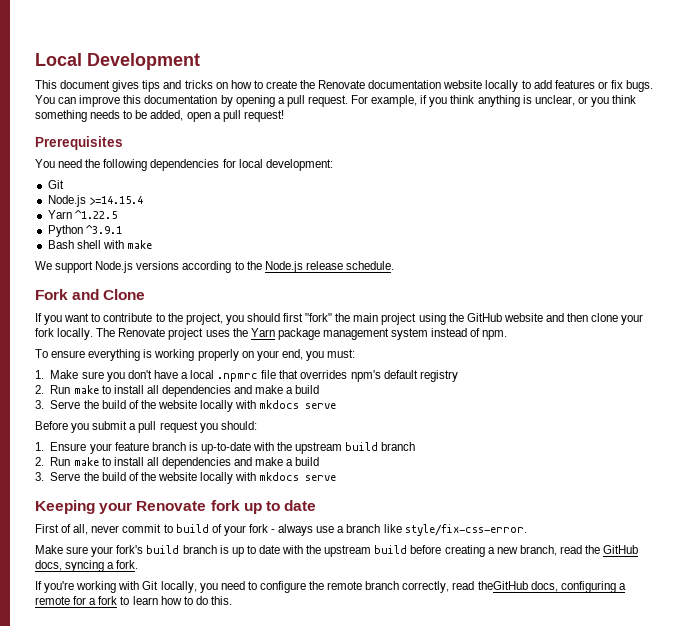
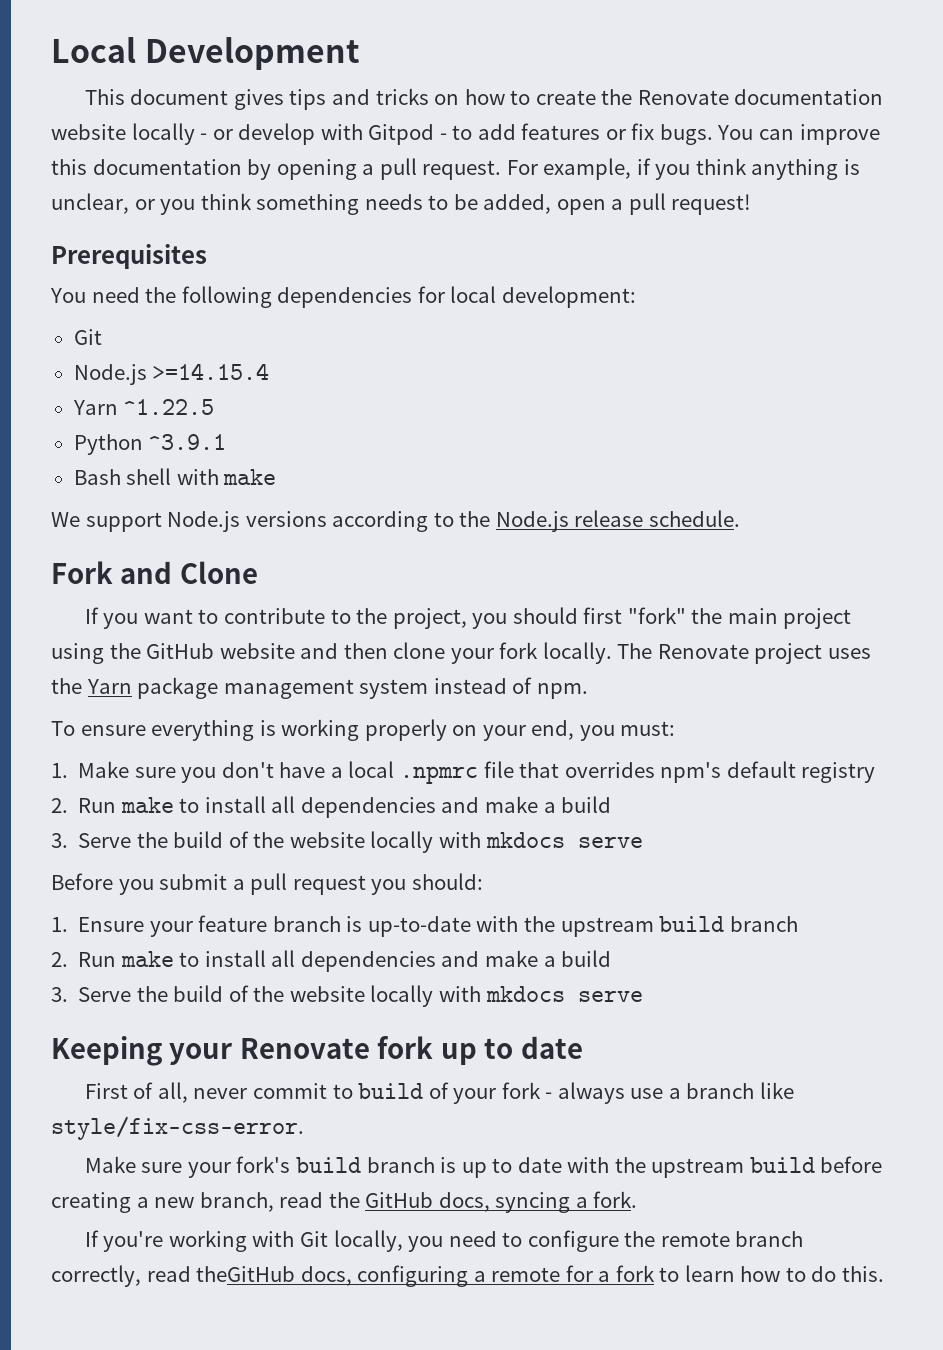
- This document gives tips and tricks on how to create the Renovate documentation website locally to add features or fix bugs.
+ This document gives tips and tricks on how to create the Renovate documentation website locally - or develop with Gitpod - to add features or fix bugs.

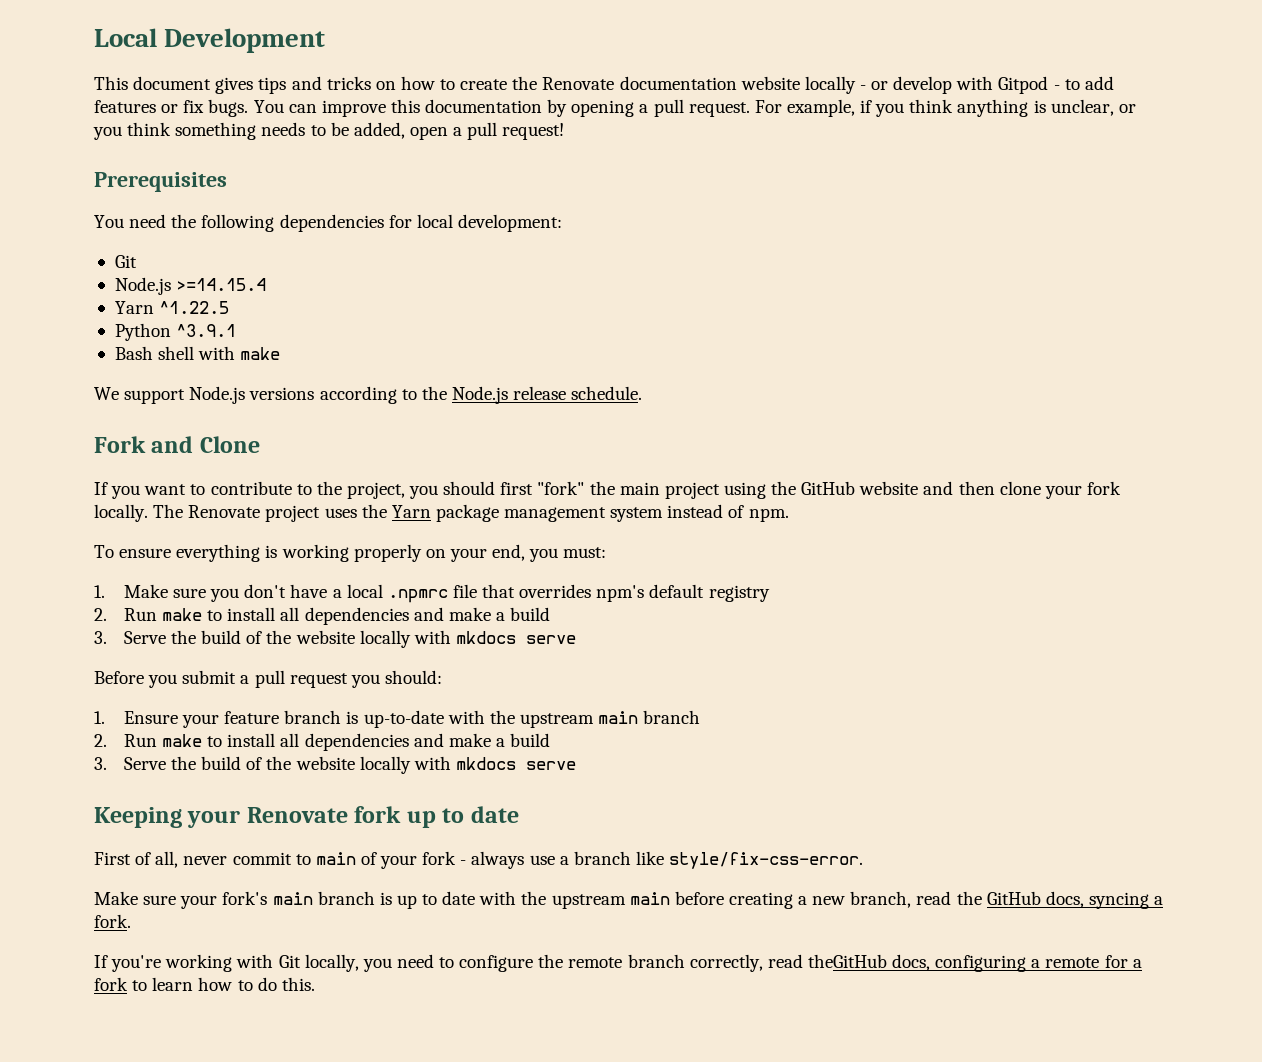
- 1. Ensure your feature branch is up-to-date with the upstream build branch
+ 1. Ensure your feature branch is up-to-date with the upstream main branch
- First of all, never commit to build of your fork - always use a branch like style/fix-css-error.
+ First of all, never commit to main of your fork - always use a branch like style/fix-css-error.
- Make sure your fork's build branch is up to date with the upstream build before creating a new branch, read the GitHub docs, syncing a fork.
+ Make sure your fork's main branch is up to date with the upstream main before creating a new branch, read the GitHub docs, syncing a fork.

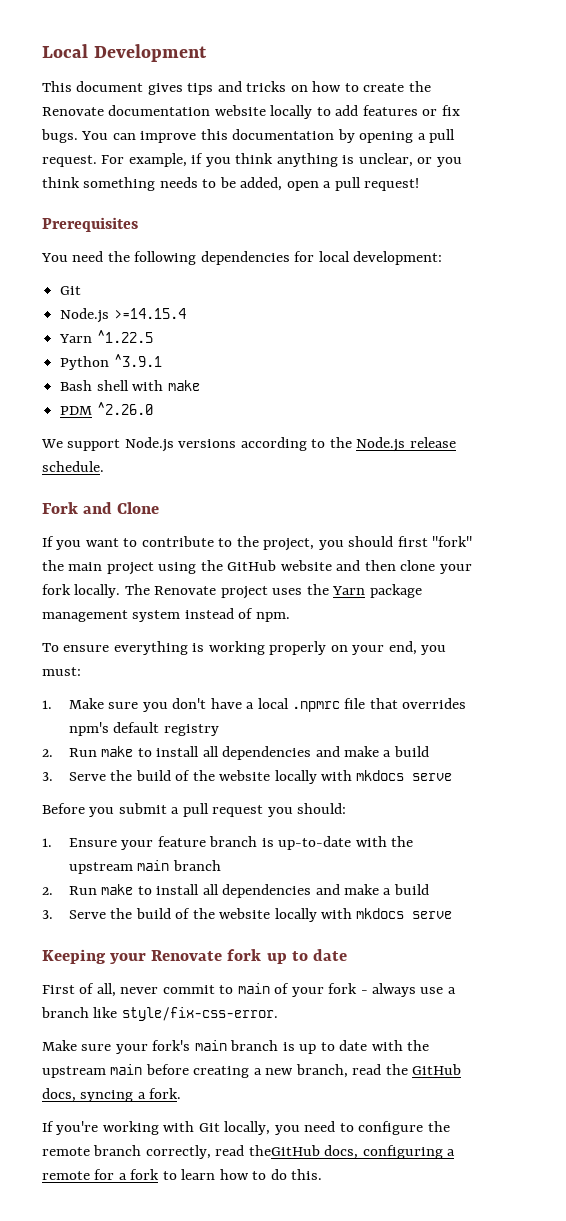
- This document gives tips and tricks on how to create the Renovate documentation website locally - or develop with Gitpod - to add features or fix bugs.
+ This document gives tips and tricks on how to create the Renovate documentation website locally to add features or fix bugs.
+ PDM ^2.26.0

